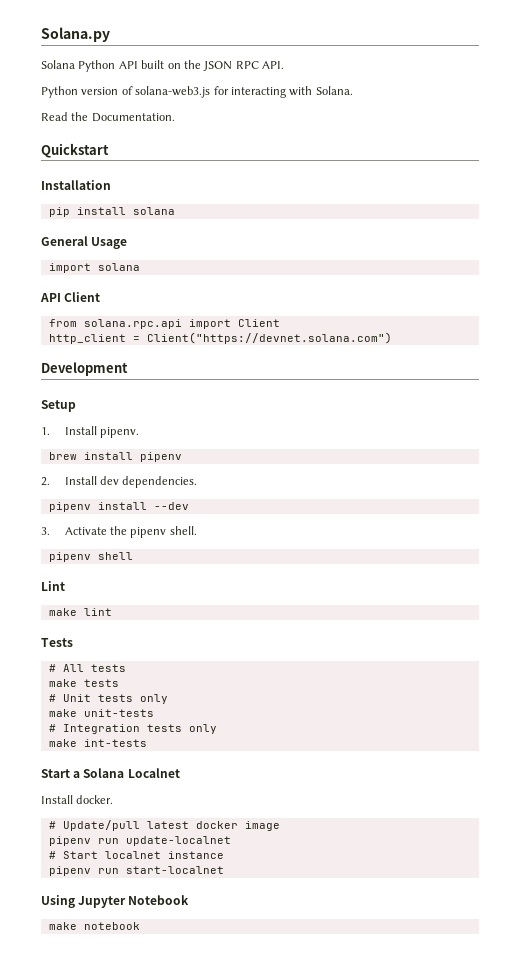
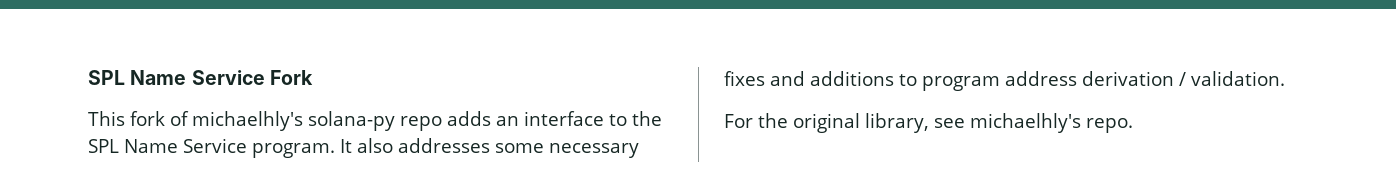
- Solana.py
- Solana Python API built on the JSON RPC API.
- Python version of solana-web3.js for interacting with Solana.
- Read the Documentation.
- Quickstart
- Installation
- pip install solana
- General Usage
- import solana
- API Client
- from solana.rpc.api import Client
- http_client = Client("https://devnet.solana.com")
- Development
- Setup
- 1. Install pipenv.
- brew install pipenv
- 2. Install dev dependencies.
- pipenv install --dev
- 3. Activate the pipenv shell.
- pipenv shell
- Lint
- make lint
- Tests
- # All tests
- make tests
- # Unit tests only
- make unit-tests
- # Integration tests only
- make int-tests
- Start a Solana Localnet
- Install docker.
- # Update/pull latest docker image
- pipenv run update-localnet
- # Start localnet instance
- pipenv run start-localnet
- Using Jupyter Notebook
- make notebook
+ SPL Name Service Fork
+ This fork of michaelhly's solana-py repo adds an interface to the SPL Name Service program. It also addresses some necessary fixes and additions to program address derivation / validation.
+ For the original library, see michaelhly's repo.

